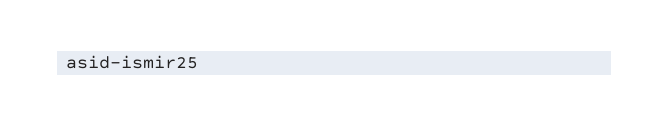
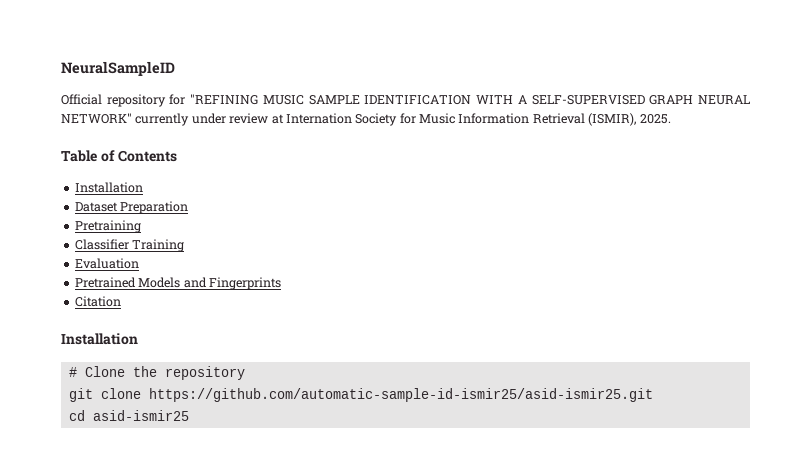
- asid-ismir25
+ NeuralSampleID
+ Official repository for "REFINING MUSIC SAMPLE IDENTIFICATION WITH A SELF-SUPERVISED GRAPH NEURAL NETWORK" currently under review at Internation Society for Music Information Retrieval (ISMIR), 2025.
+ Table of Contents
+ Installation
+ Dataset Preparation
+ Pretraining
+ Classifier Training
+ Evaluation
+ Pretrained Models and Fingerprints
+ Citation
+ Installation
+ # Clone the repository
+ git clone https://github.com/automatic-sample-id-ismir25/asid-ismir25.git
+ cd asid-ismir25

